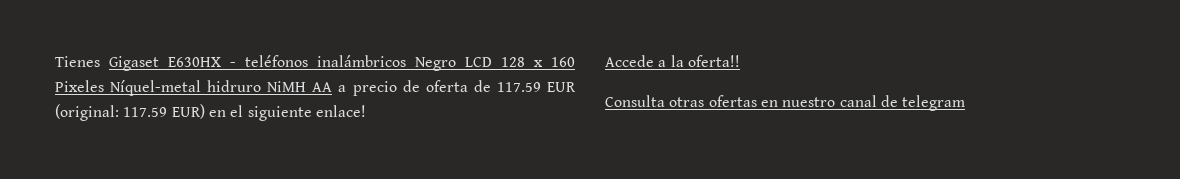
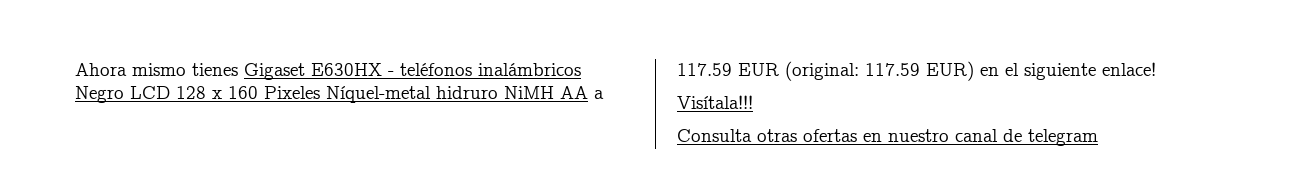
- Tienes Gigaset E630HX - teléfonos inalámbricos Negro LCD 128 x 160 Pixeles Níquel-metal hidruro NiMH AA a precio de oferta de 117.59 EUR (original: 117.59 EUR) en el siguiente enlace!
+ Ahora mismo tienes Gigaset E630HX - teléfonos inalámbricos Negro LCD 128 x 160 Pixeles Níquel-metal hidruro NiMH AA a 117.59 EUR (original: 117.59 EUR) en el siguiente enlace!
- Accede a la oferta!!
+ Visítala!!!

